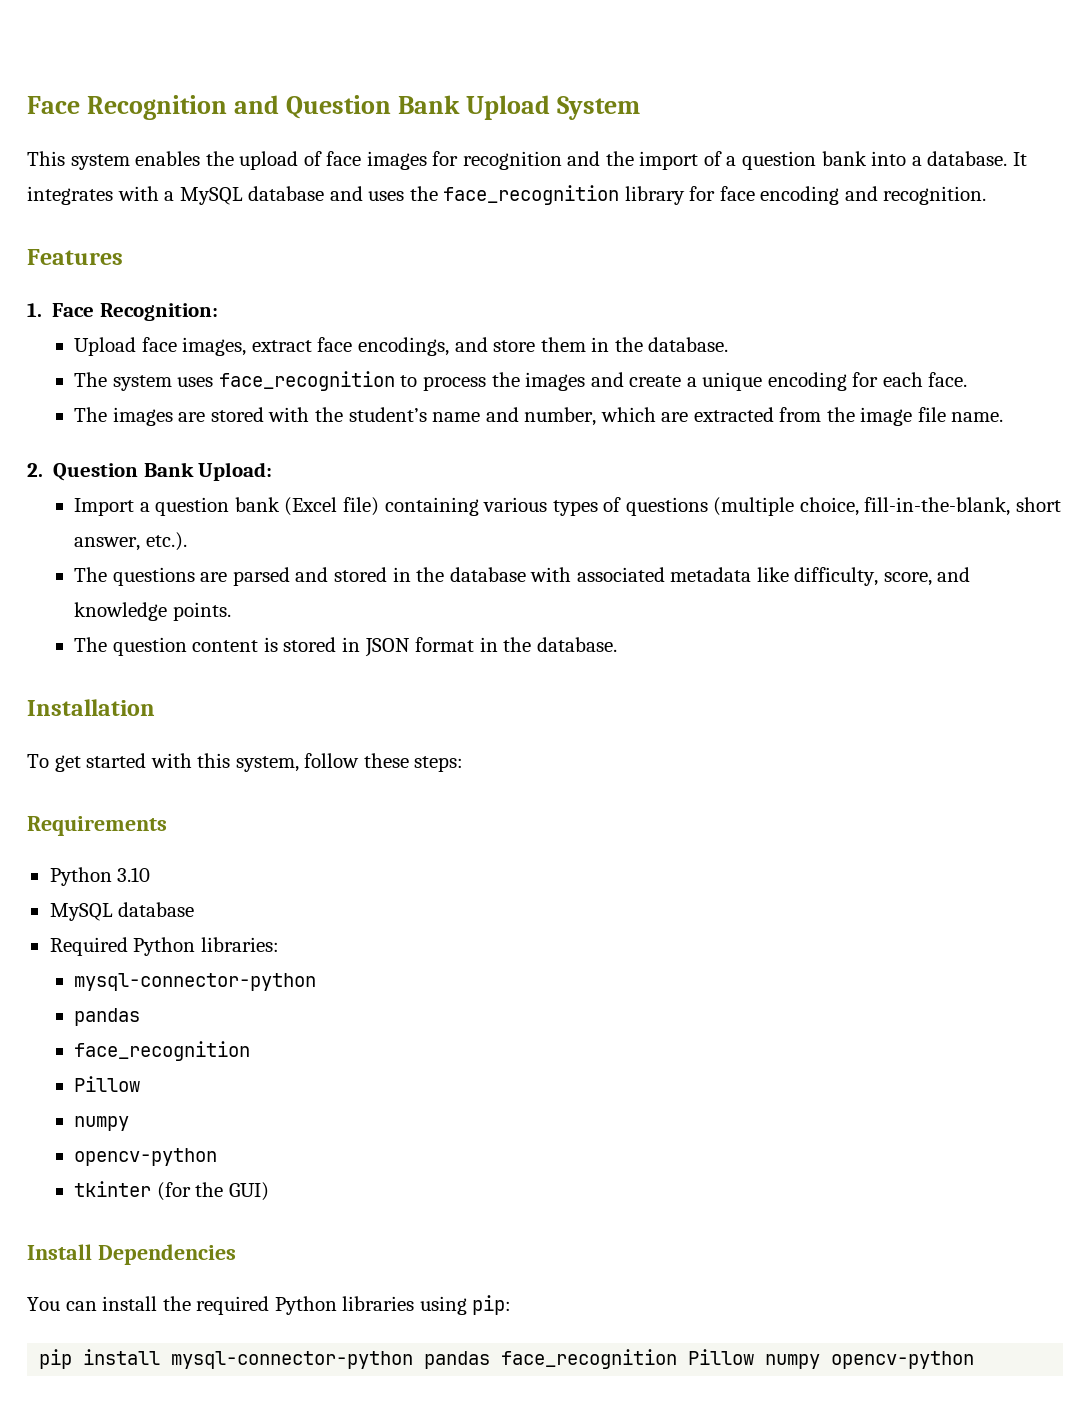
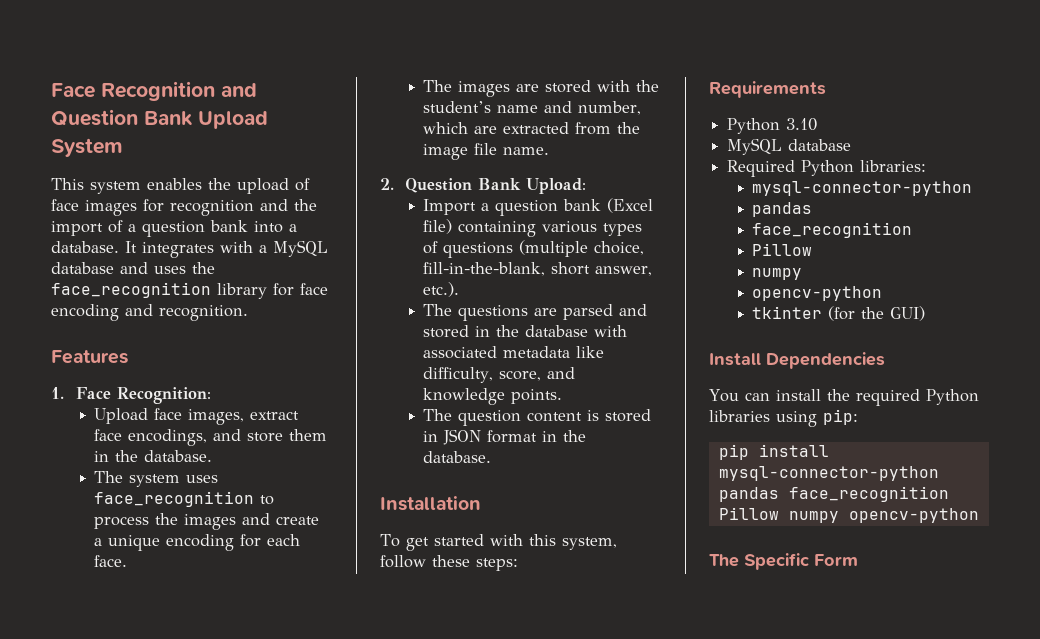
+ The Specific Form

